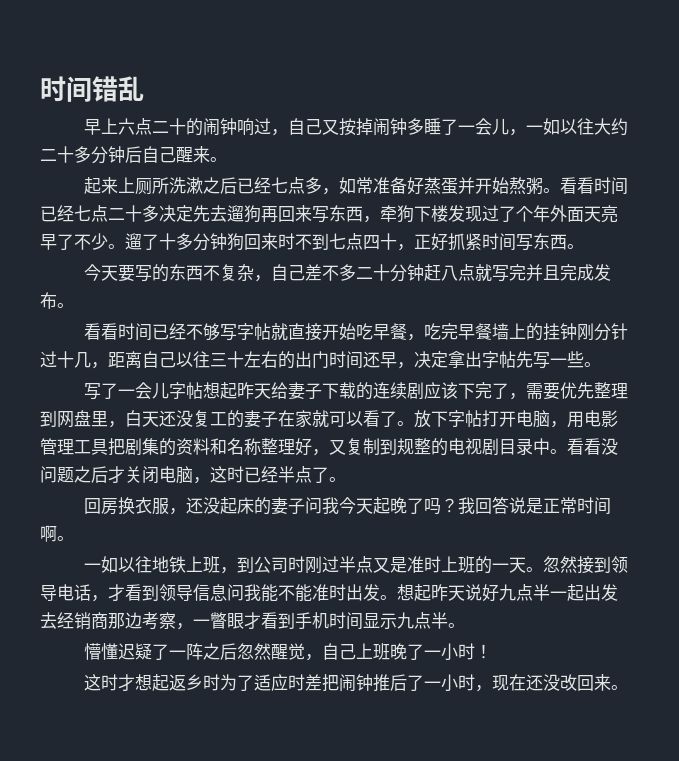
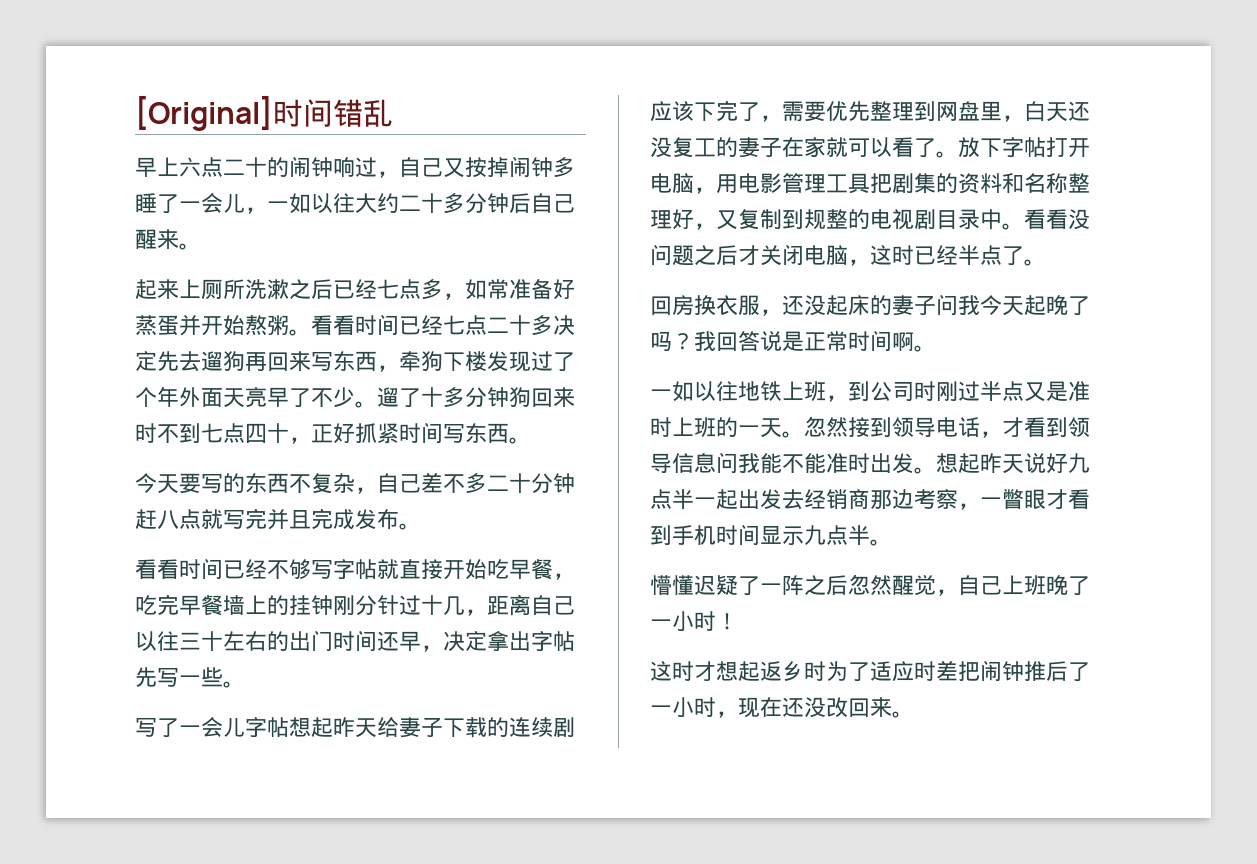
- 时间错乱
+ [Original]时间错乱

